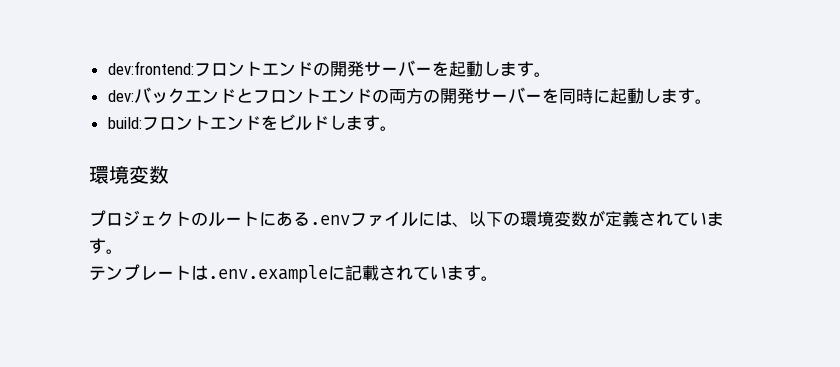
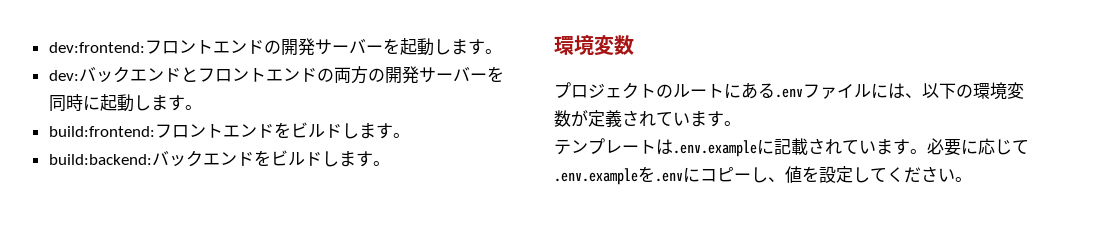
- build:フロントエンドをビルドします。
+ build:frontend:フロントエンドをビルドします。
+ build:backend:バックエンドをビルドします。
+ 必要に応じて.env.exampleを.envにコピーし、値を設定してください。

